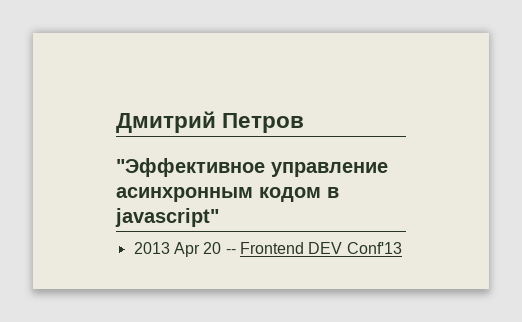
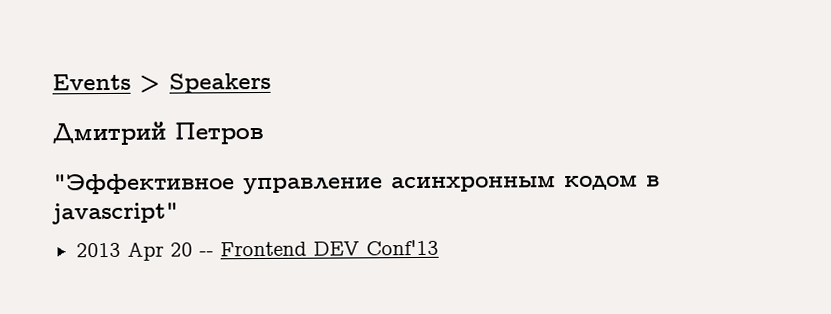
+ Events > Speakers

